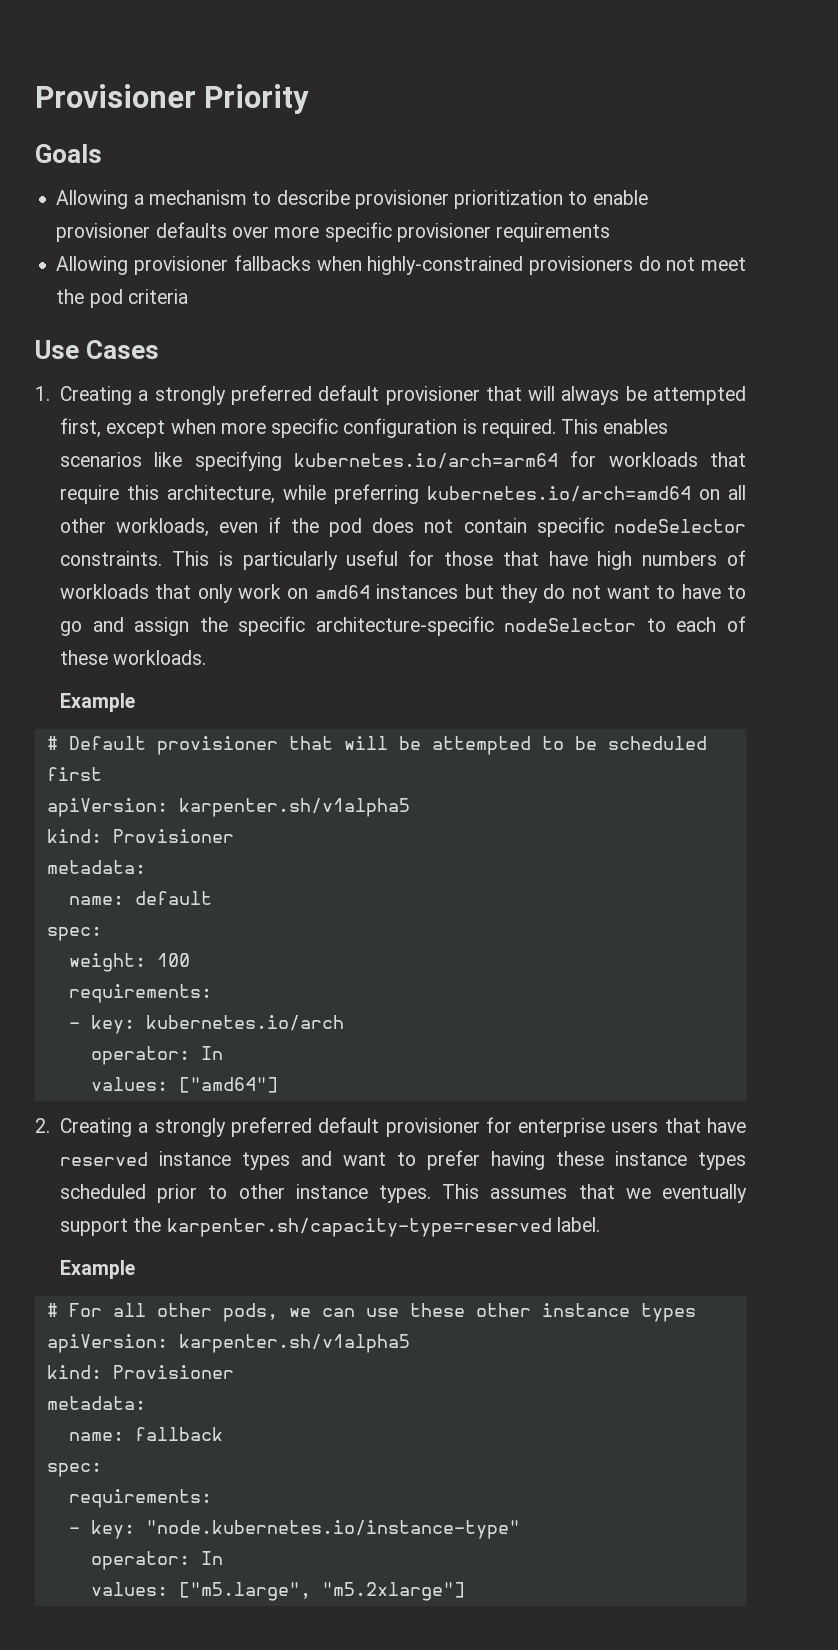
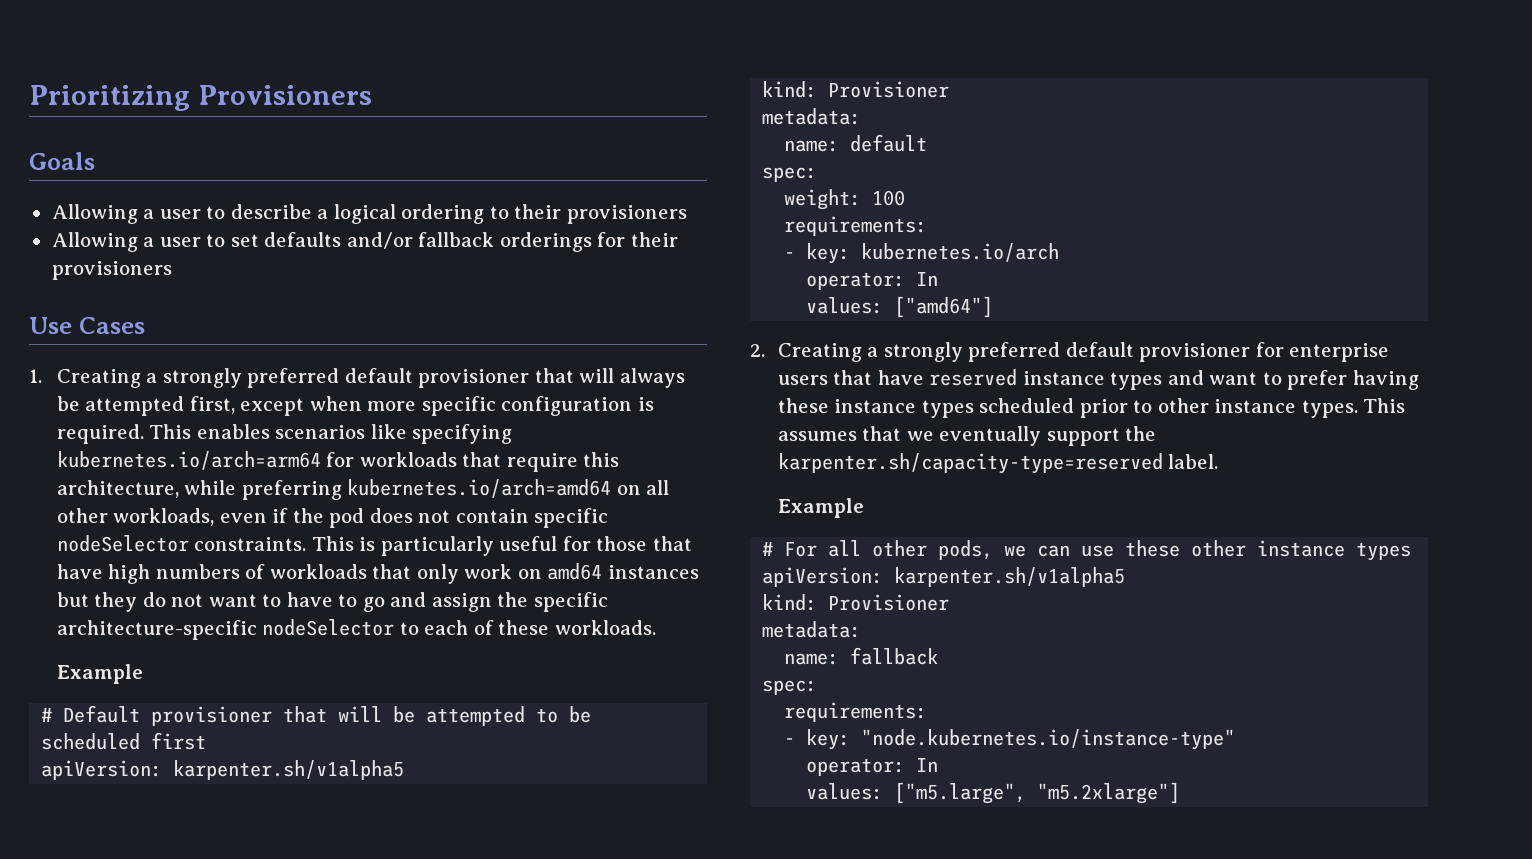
- Provisioner Priority
+ Prioritizing Provisioners
- Allowing a mechanism to describe provisioner prioritization to enable provisioner defaults over more specific provisioner requirements
- Allowing provisioner fallbacks when highly-constrained provisioners do not meet the pod criteria
+ Allowing a user to describe a logical ordering to their provisioners
+ Allowing a user to set defaults and/or fallback orderings for their provisioners

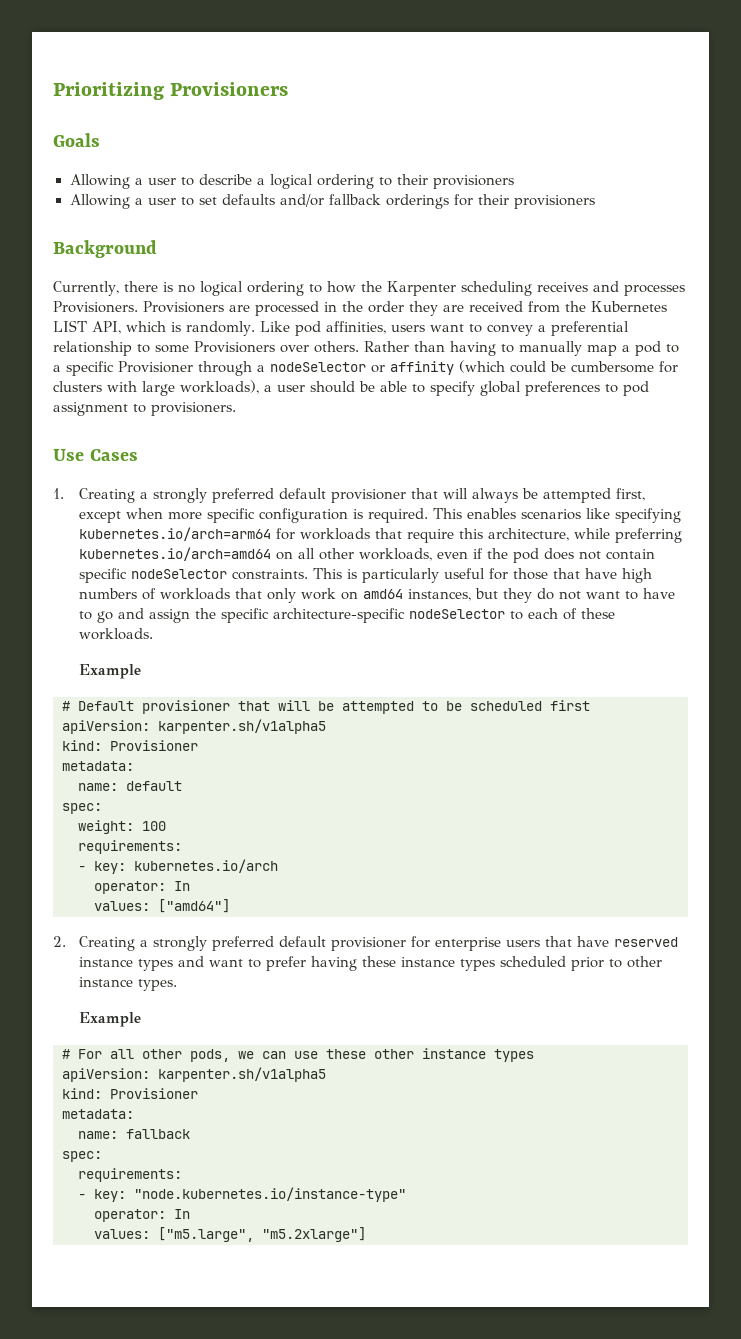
+ Background
+ Currently, there is no logical ordering to how the Karpenter scheduling receives and processes Provisioners. Provisioners are processed in the order they are received from the Kubernetes LIST API, which is randomly. Like pod affinities, users want to convey a preferential relationship to some Provisioners over others. Rather than having to manually map a pod to a specific Provisioner through a nodeSelector or affinity (which could be cumbersome for clusters with large workloads), a user should be able to specify global preferences to pod assignment to provisioners.
- This is particularly useful for those that have high numbers of workloads that only work on amd64 instances but they do not want to have to go and assign the specific architecture-specific nodeSelector to each of these workloads.
+ This is particularly useful for those that have high numbers of workloads that only work on amd64 instances, but they do not want to have to go and assign the specific architecture-specific nodeSelector to each of these workloads.
- This assumes that we eventually support the karpenter.sh/capacity-type=reserved label.

